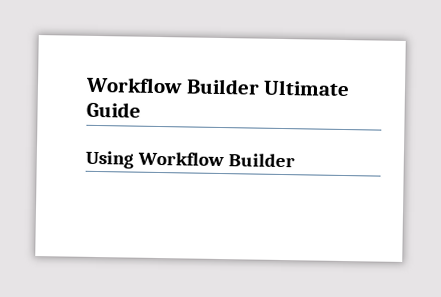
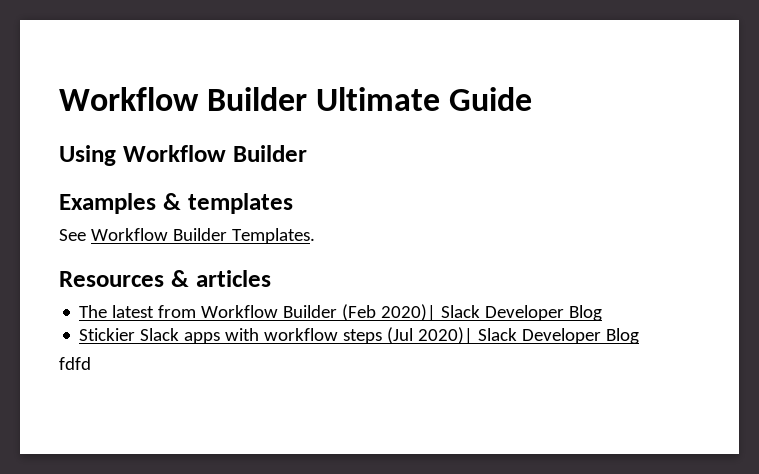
+ Examples & templates
+ See Workflow Builder Templates.
+ Resources & articles
+ The latest from Workflow Builder (Feb 2020)| Slack Developer Blog
+ Stickier Slack apps with workflow steps (Jul 2020)| Slack Developer Blog
+ fdfd

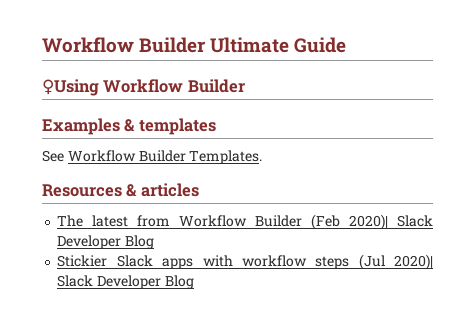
- Using Workflow Builder
+ ♀Using Workflow Builder
- fdfd

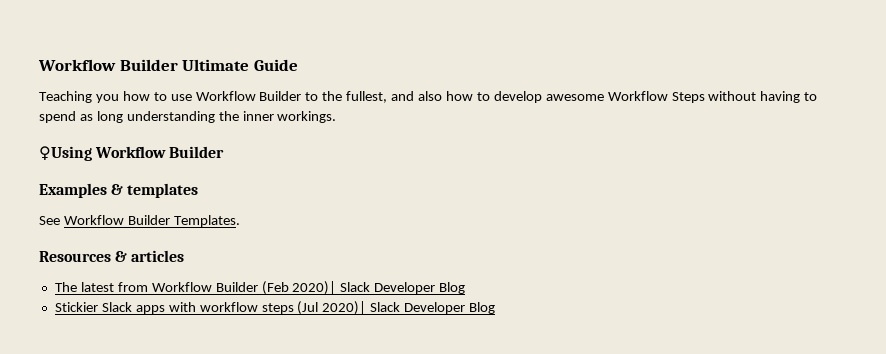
+ Teaching you how to use Workflow Builder to the fullest, and also how to develop awesome Workflow Steps without having to spend as long understanding the inner workings.

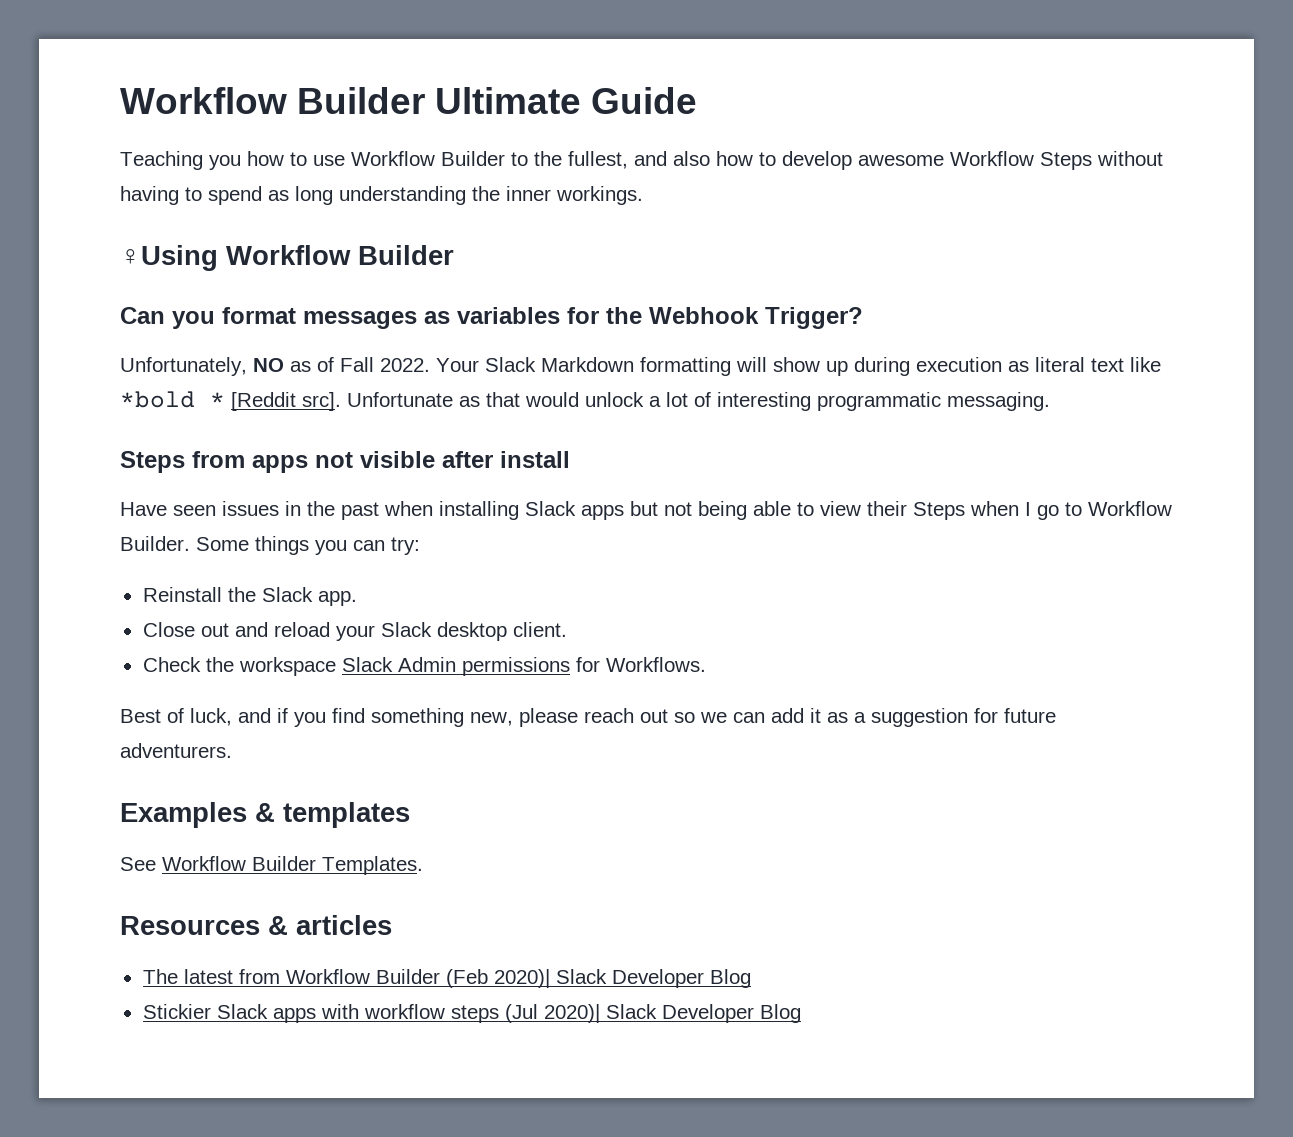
+ Can you format messages as variables for the Webhook Trigger?
+ Unfortunately, NO as of Fall 2022. Your Slack Markdown formatting will show up during execution as literal text like *bold * [Reddit src]. Unfortunate as that would unlock a lot of interesting programmatic messaging.
+ Steps from apps not visible after install
+ Have seen issues in the past when installing Slack apps but not being able to view their Steps when I go to Workflow Builder. Some things you can try:
+ Reinstall the Slack app.
+ Close out and reload your Slack desktop client.
+ Check the workspace Slack Admin permissions for Workflows.
+ Best of luck, and if you find something new, please reach out so we can add it as a suggestion for future adventurers.

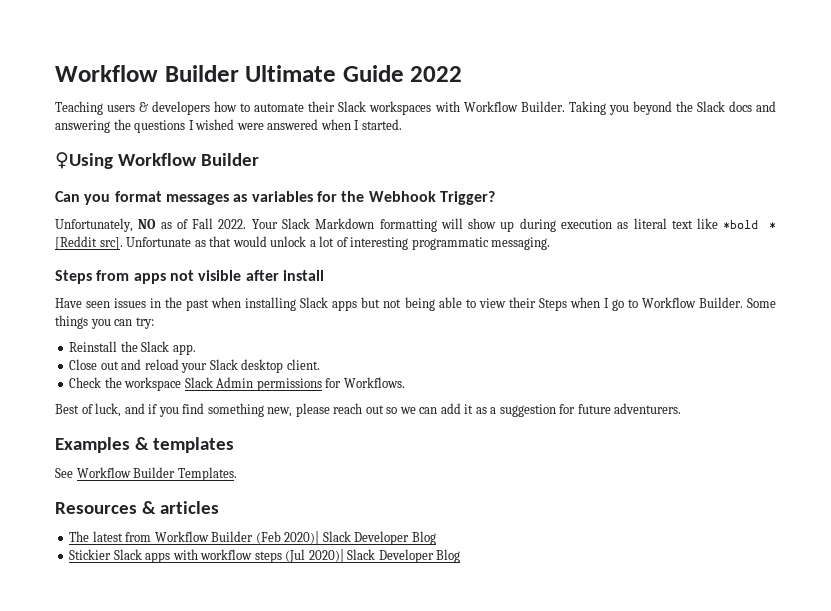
- Workflow Builder Ultimate Guide
+ Workflow Builder Ultimate Guide 2022
- Teaching you how to use Workflow Builder to the fullest, and also how to develop awesome Workflow Steps without having to spend as long understanding the inner workings.
+ Teaching users & developers how to automate their Slack workspaces with Workflow Builder. Taking you beyond the Slack docs and answering the questions I wished were answered when I started.

